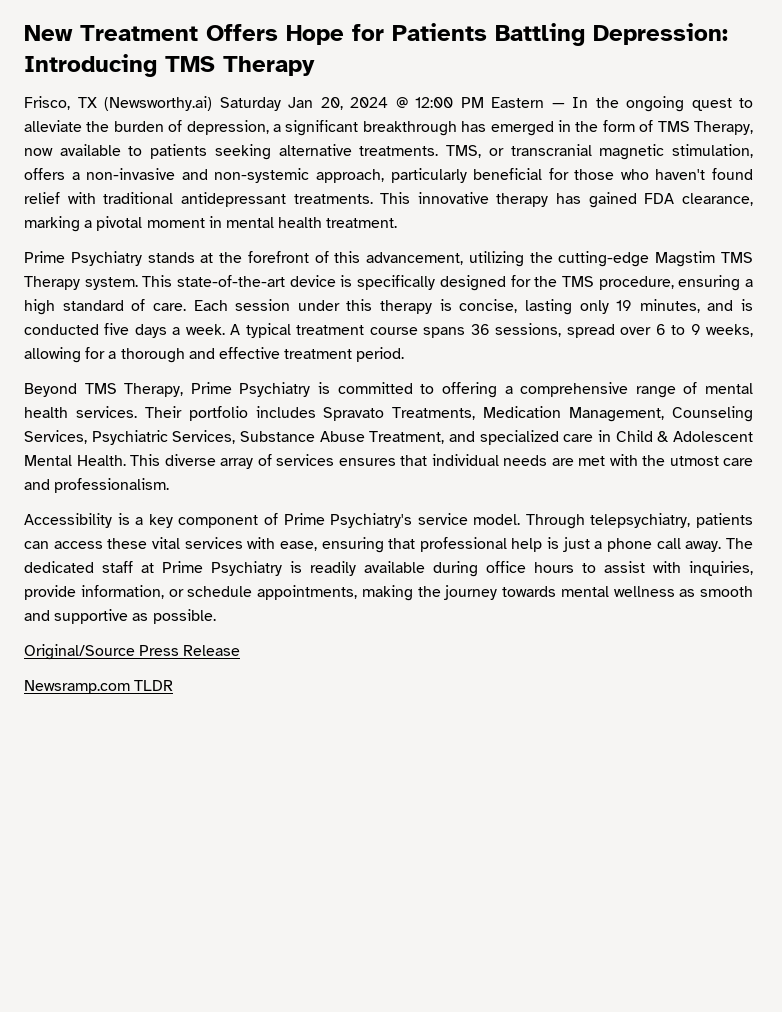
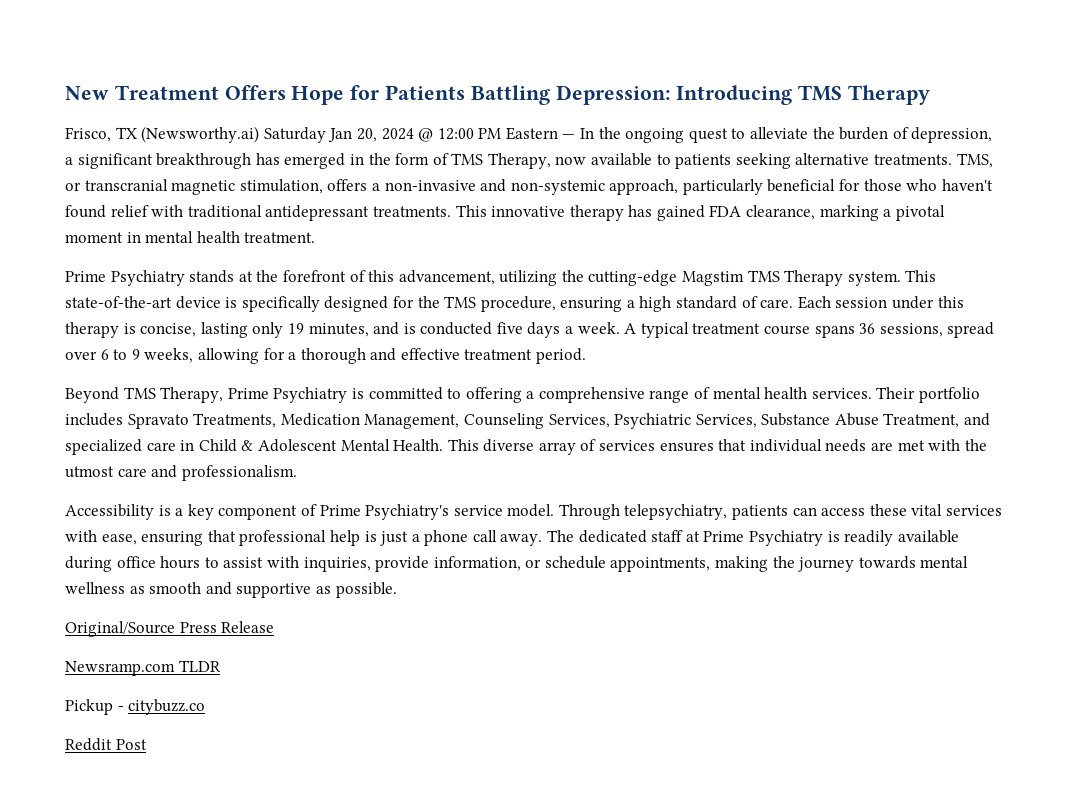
+ Pickup - citybuzz.co
+ Reddit Post

